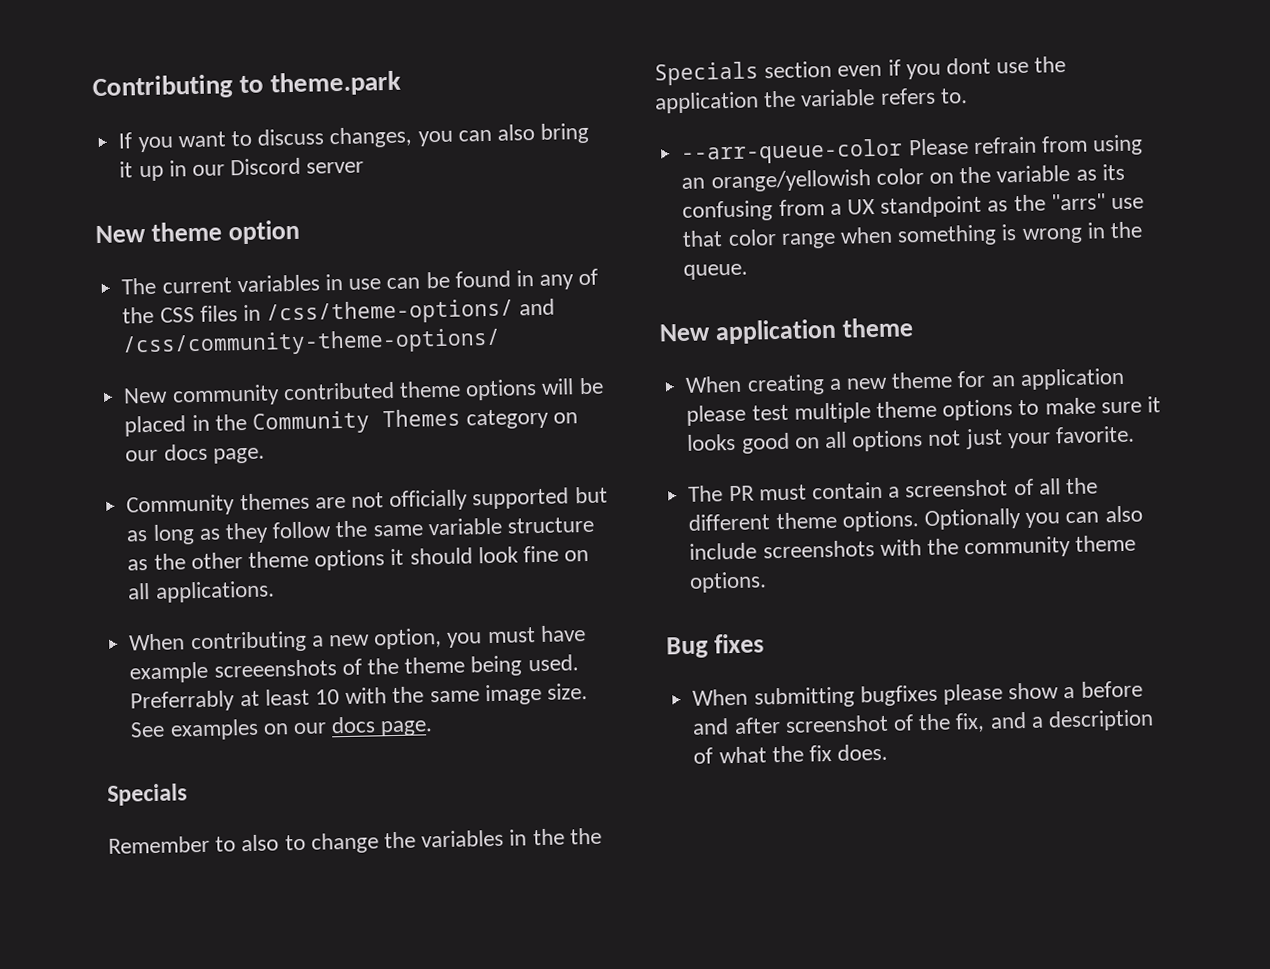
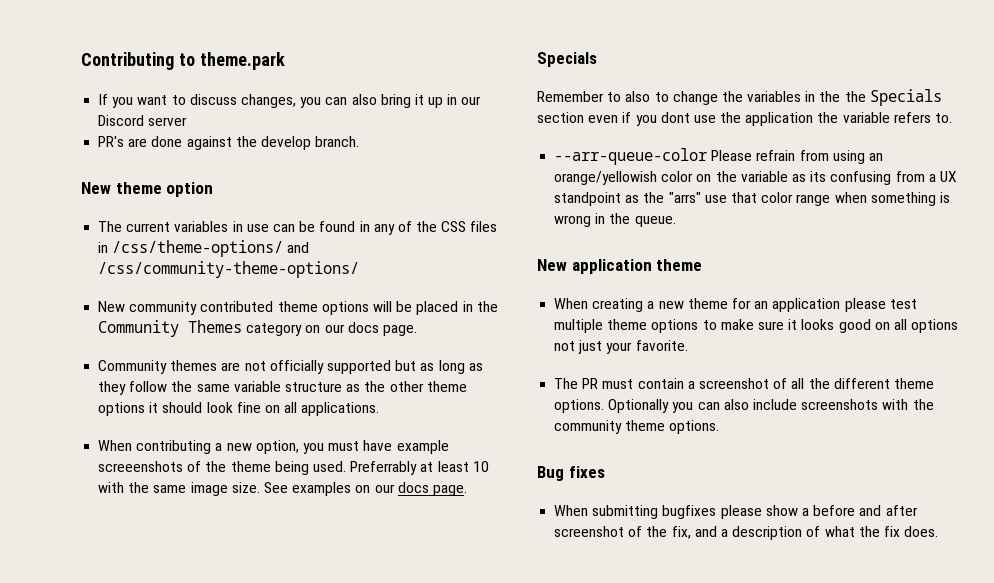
+ PR's are done against the develop branch.

